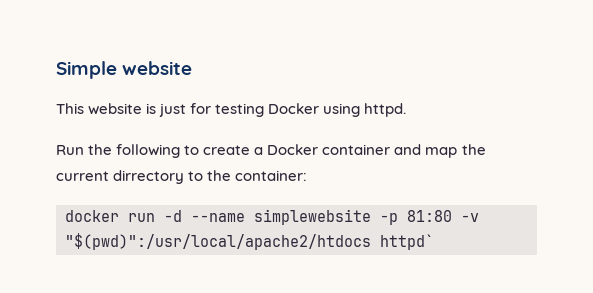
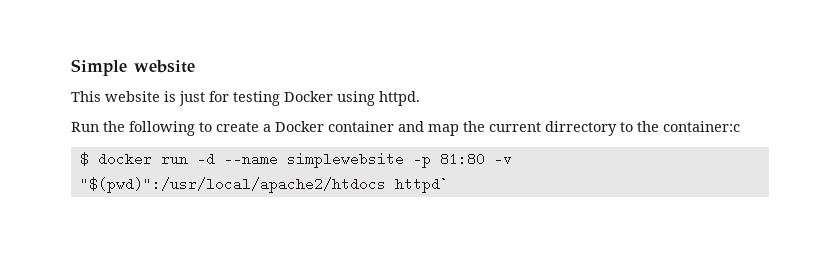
- Run the following to create a Docker container and map the current dirrectory to the container:
- docker run -d --name simplewebsite -p 81:80 -v "$(pwd)":/usr/local/apache2/htdocs httpd`
+ Run the following to create a Docker container and map the current dirrectory to the container:c
+ $ docker run -d --name simplewebsite -p 81:80 -v "$(pwd)":/usr/local/apache2/htdocs httpd`

